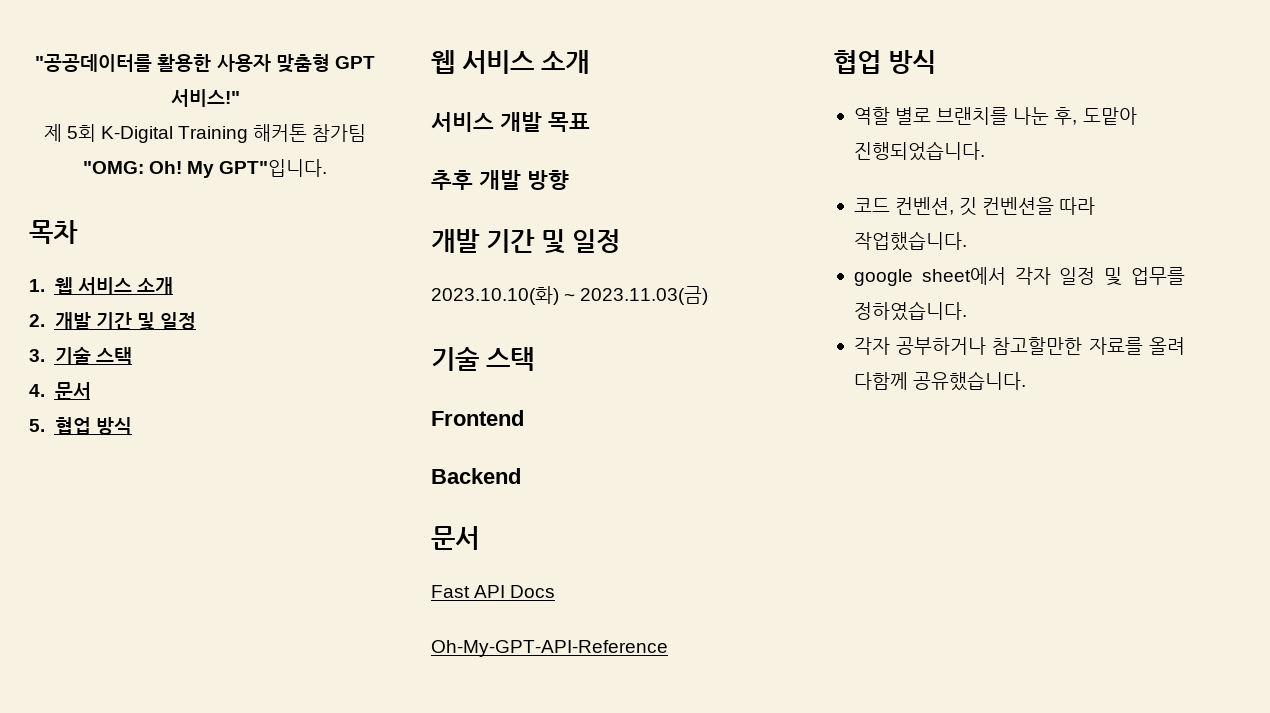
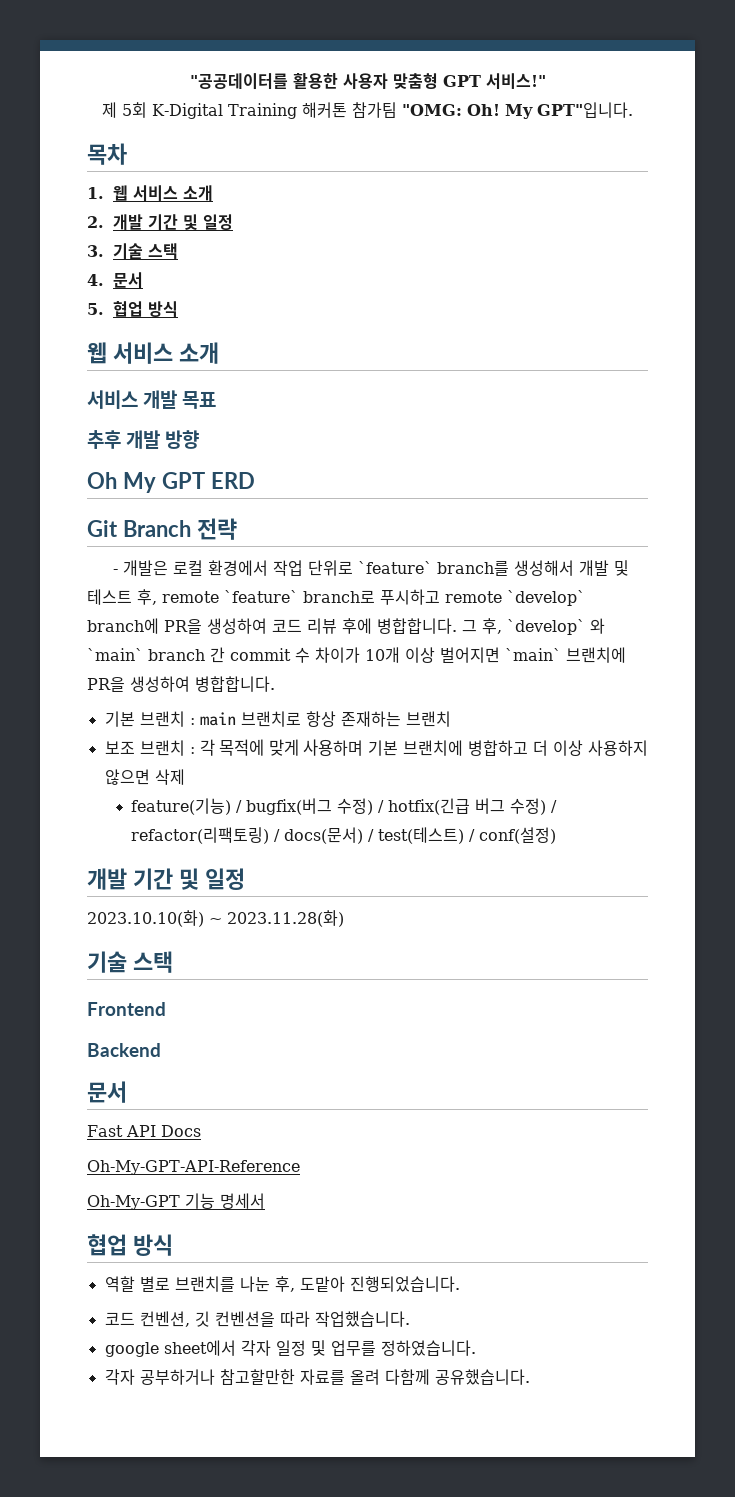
+ Oh My GPT ERD
+ Git Branch 전략
+ - 개발은 로컬 환경에서 작업 단위로 `feature` branch를 생성해서 개발 및 테스트 후, remote `feature` branch로 푸시하고 remote `develop` branch에 PR을 생성하여 코드 리뷰 후에 병합합니다. 그 후, `develop` 와 `main` branch 간 commit 수 차이가 10개 이상 벌어지면 `main` 브랜치에 PR을 생성하여 병합합니다.
+ 기본 브랜치 : main 브랜치로 항상 존재하는 브랜치
+ 보조 브랜치 : 각 목적에 맞게 사용하며 기본 브랜치에 병합하고 더 이상 사용하지 않으면 삭제
+ feature(기능) / bugfix(버그 수정) / hotfix(긴급 버그 수정) / refactor(리팩토링) / docs(문서) / test(테스트) / conf(설정)
- 2023.10.10(화) ~ 2023.11.03(금)
+ 2023.10.10(화) ~ 2023.11.28(화)
+ Oh-My-GPT 기능 명세서

